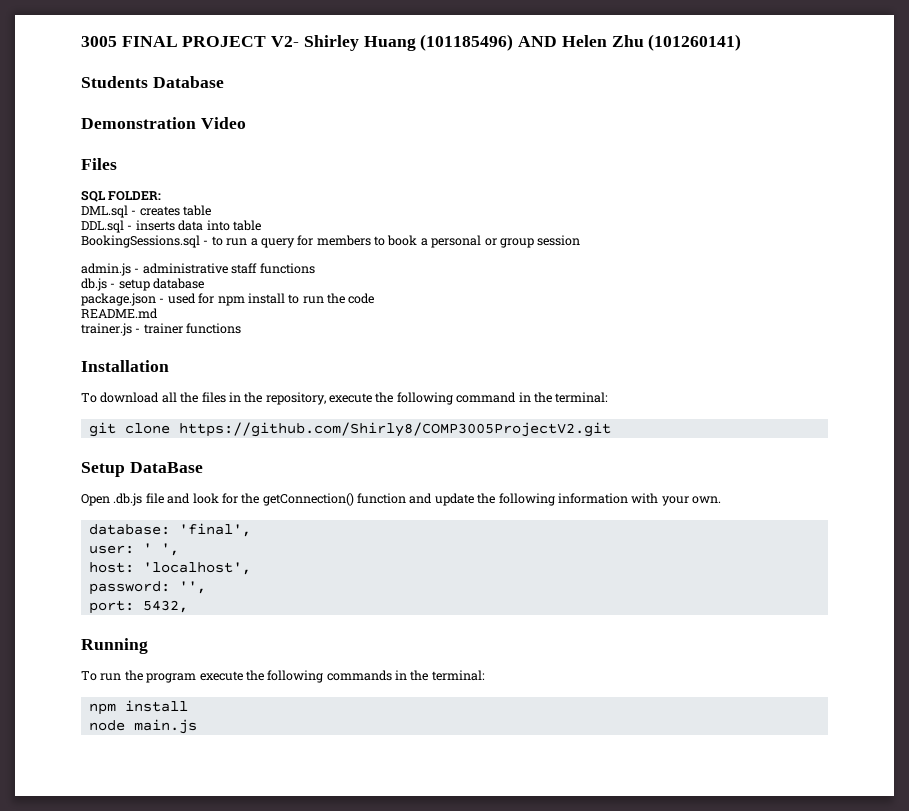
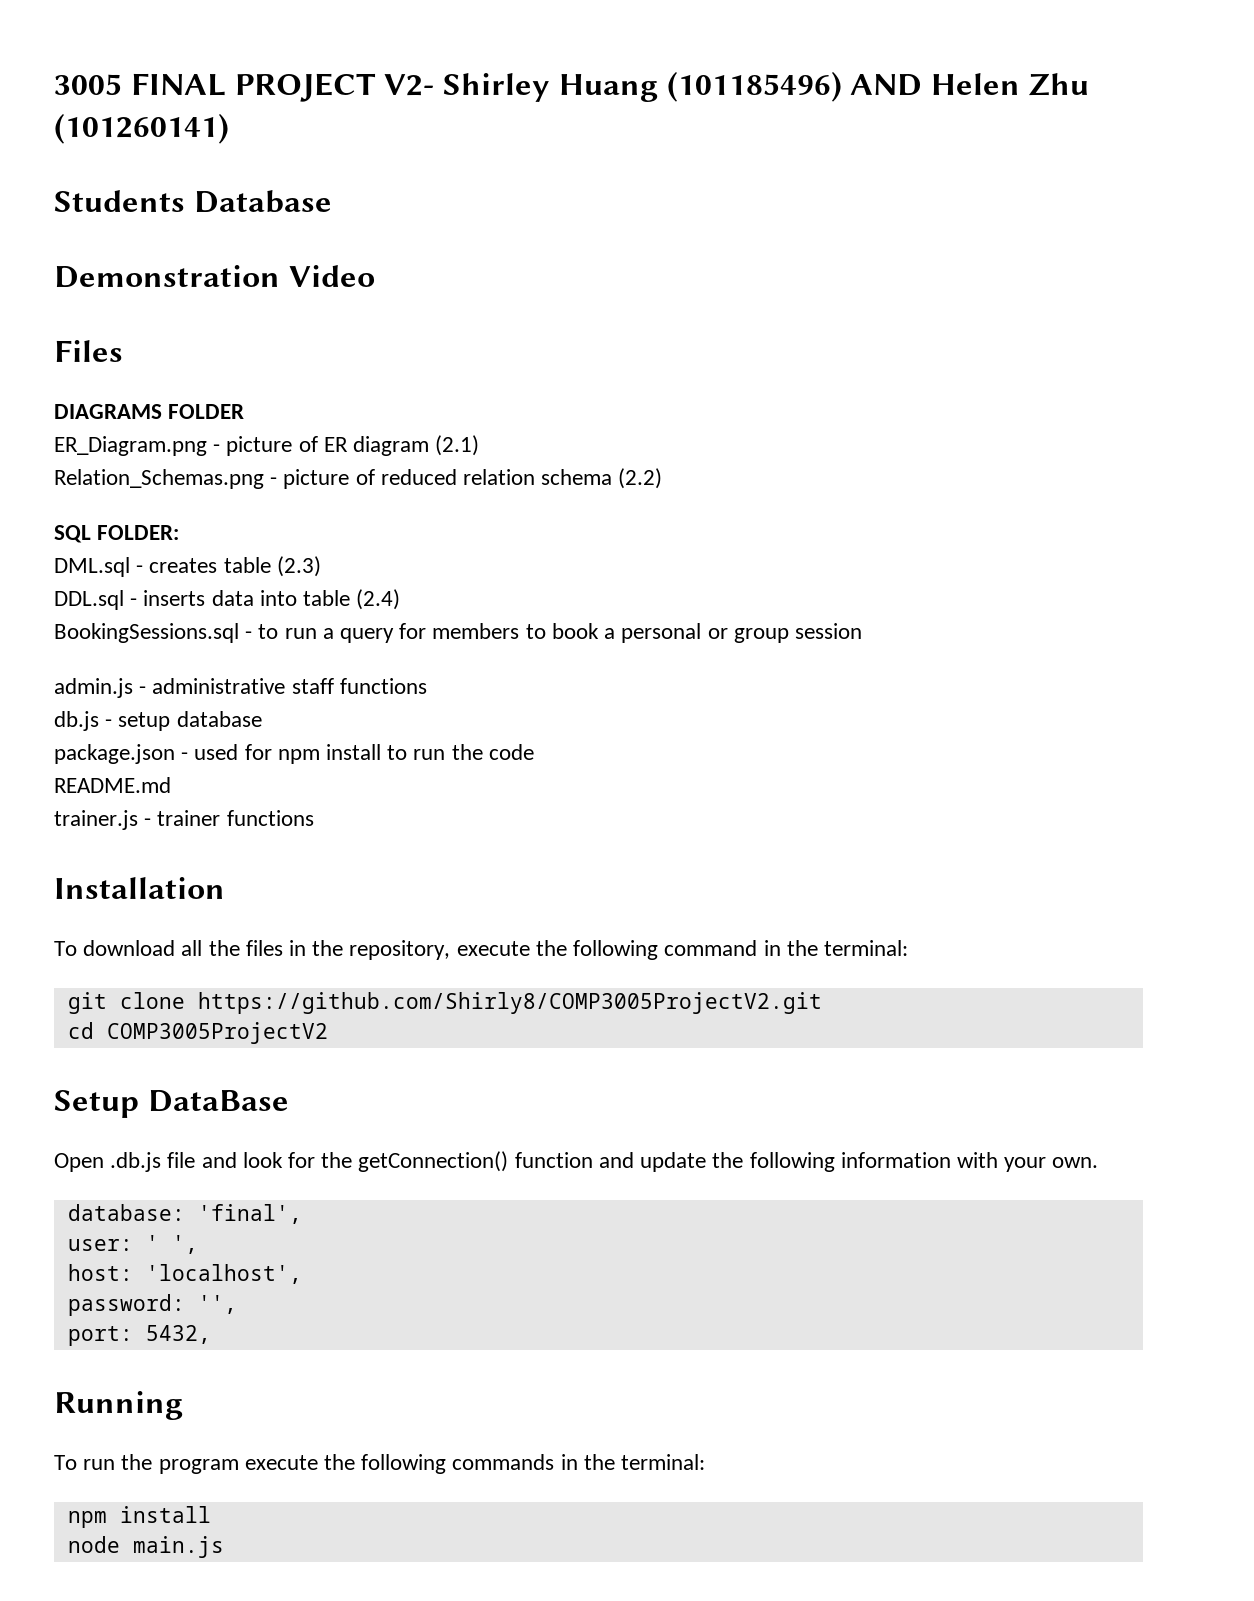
+ DIAGRAMS FOLDER
+ ER_Diagram.png - picture of ER diagram (2.1)
+ Relation_Schemas.png - picture of reduced relation schema (2.2)
- DML.sql - creates table
+ DML.sql - creates table (2.3)
- DDL.sql - inserts data into table
+ DDL.sql - inserts data into table (2.4)
+ cd COMP3005ProjectV2

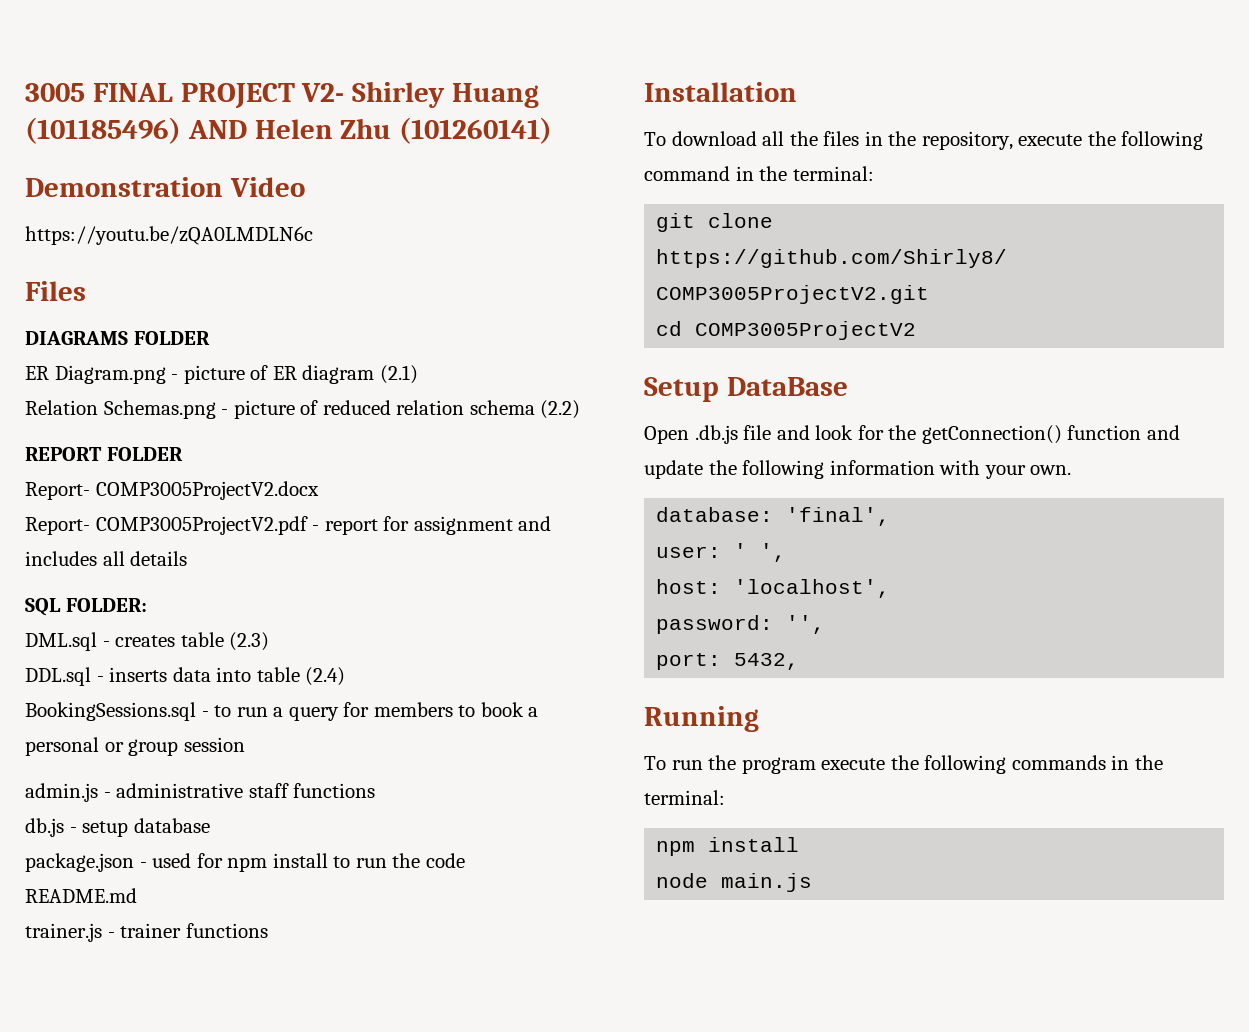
- Students Database
+ https://youtu.be/zQA0LMDLN6c
- ER_Diagram.png - picture of ER diagram (2.1)
+ ER Diagram.png - picture of ER diagram (2.1)
- Relation_Schemas.png - picture of reduced relation schema (2.2)
+ Relation Schemas.png - picture of reduced relation schema (2.2)
+ REPORT FOLDER
+ Report- COMP3005ProjectV2.docx
+ Report- COMP3005ProjectV2.pdf - report for assignment and includes all details

